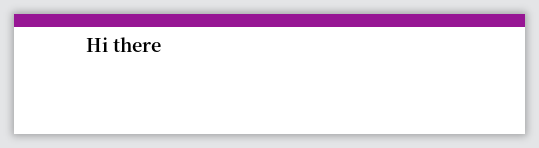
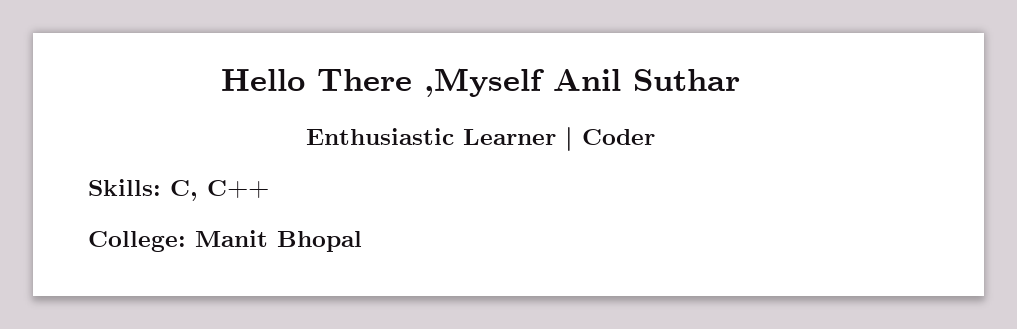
- Hi there
+ Hello There ,Myself Anil Suthar
+ Enthusiastic Learner | Coder
+ Skills: C, C++
+ College: Manit Bhopal

